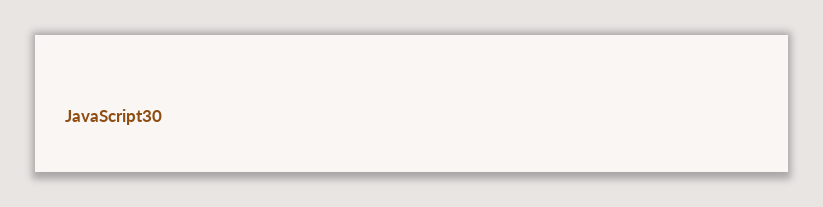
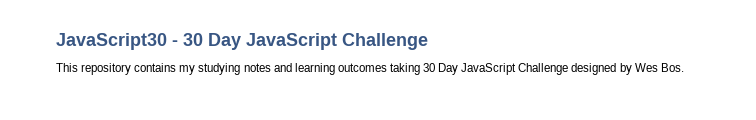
- JavaScript30
+ JavaScript30 - 30 Day JavaScript Challenge
+ This repository contains my studying notes and learning outcomes taking 30 Day JavaScript Challenge designed by Wes Bos.

